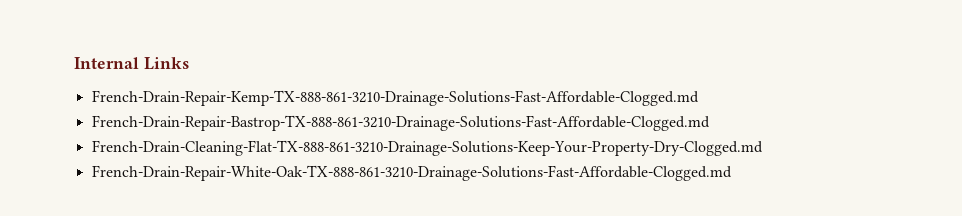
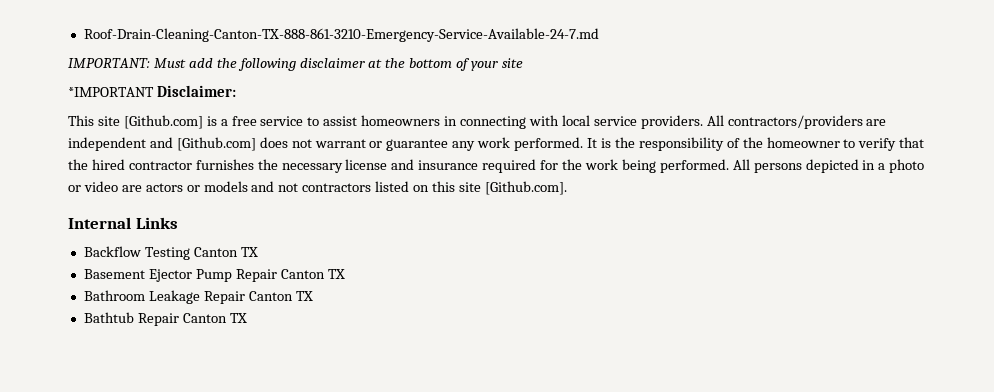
+ Roof-Drain-Cleaning-Canton-TX-888-861-3210-Emergency-Service-Available-24-7.md
+ IMPORTANT: Must add the following disclaimer at the bottom of your site
+ *IMPORTANT Disclaimer:
+ This site [Github.com] is a free service to assist homeowners in connecting with local service providers. All contractors/providers are independent and [Github.com] does not warrant or guarantee any work performed. It is the responsibility of the homeowner to verify that the hired contractor furnishes the necessary license and insurance required for the work being performed. All persons depicted in a photo or video are actors or models and not contractors listed on this site [Github.com].
  Internal Links
- French-Drain-Repair-Kemp-TX-888-861-3210-Drainage-Solutions-Fast-Affordable-Clogged.md
- French-Drain-Repair-Bastrop-TX-888-861-3210-Drainage-Solutions-Fast-Affordable-Clogged.md
- French-Drain-Cleaning-Flat-TX-888-861-3210-Drainage-Solutions-Keep-Your-Property-Dry-Clogged.md
- French-Drain-Repair-White-Oak-TX-888-861-3210-Drainage-Solutions-Fast-Affordable-Clogged.md
+ Backflow Testing Canton TX
+ Basement Ejector Pump Repair Canton TX
+ Bathroom Leakage Repair Canton TX
+ Bathtub Repair Canton TX

